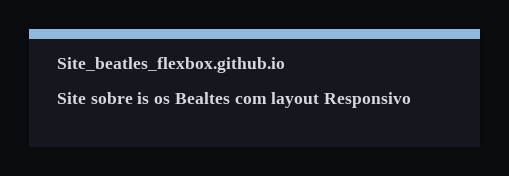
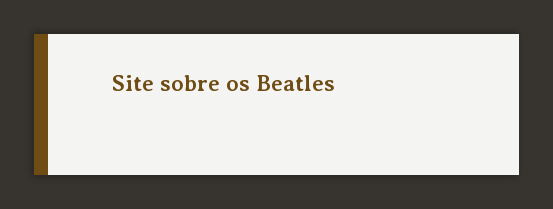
- Site_beatles_flexbox.github.io
- Site sobre is os Bealtes com layout Responsivo
+ Site sobre os Beatles

